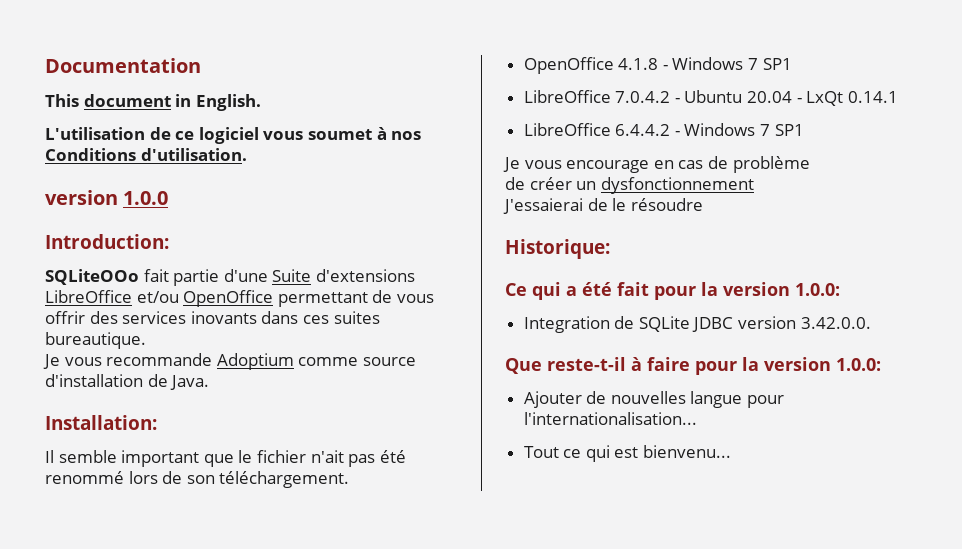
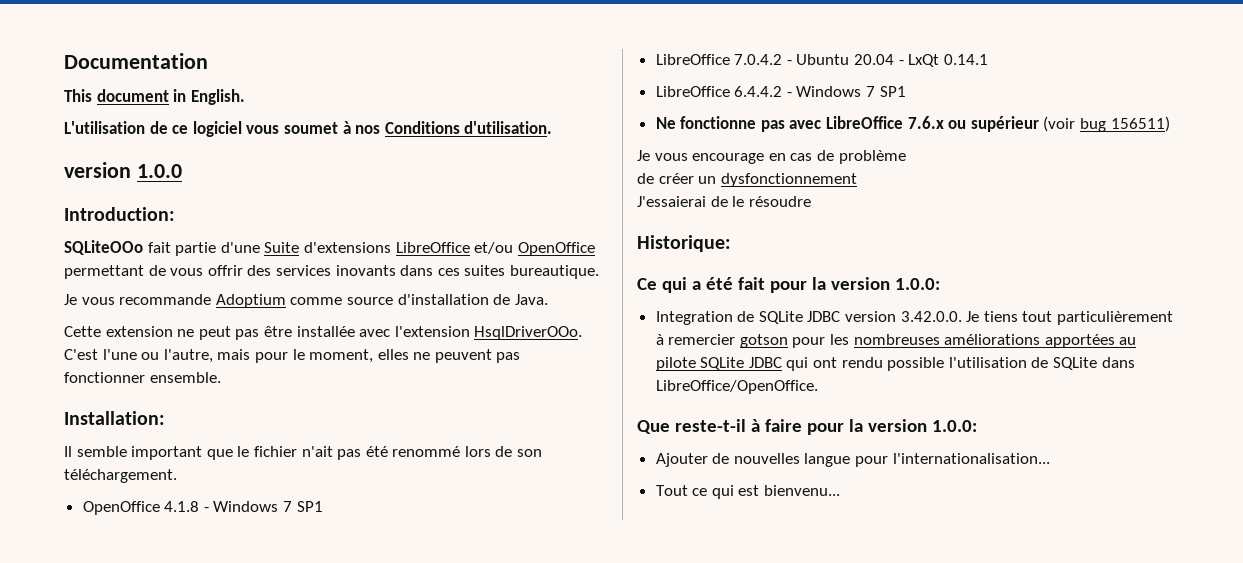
+ Cette extension ne peut pas être installée avec l'extension HsqlDriverOOo. C'est l'une ou l'autre, mais pour le moment, elles ne peuvent pas fonctionner ensemble.
+ Ne fonctionne pas avec LibreOffice 7.6.x ou supérieur (voir bug 156511)
- Integration de SQLite JDBC version 3.42.0.0.
+ Integration de SQLite JDBC version 3.42.0.0. Je tiens tout particulièrement à remercier gotson pour les nombreuses améliorations apportées au pilote SQLite JDBC qui ont rendu possible l'utilisation de SQLite dans LibreOffice/OpenOffice.

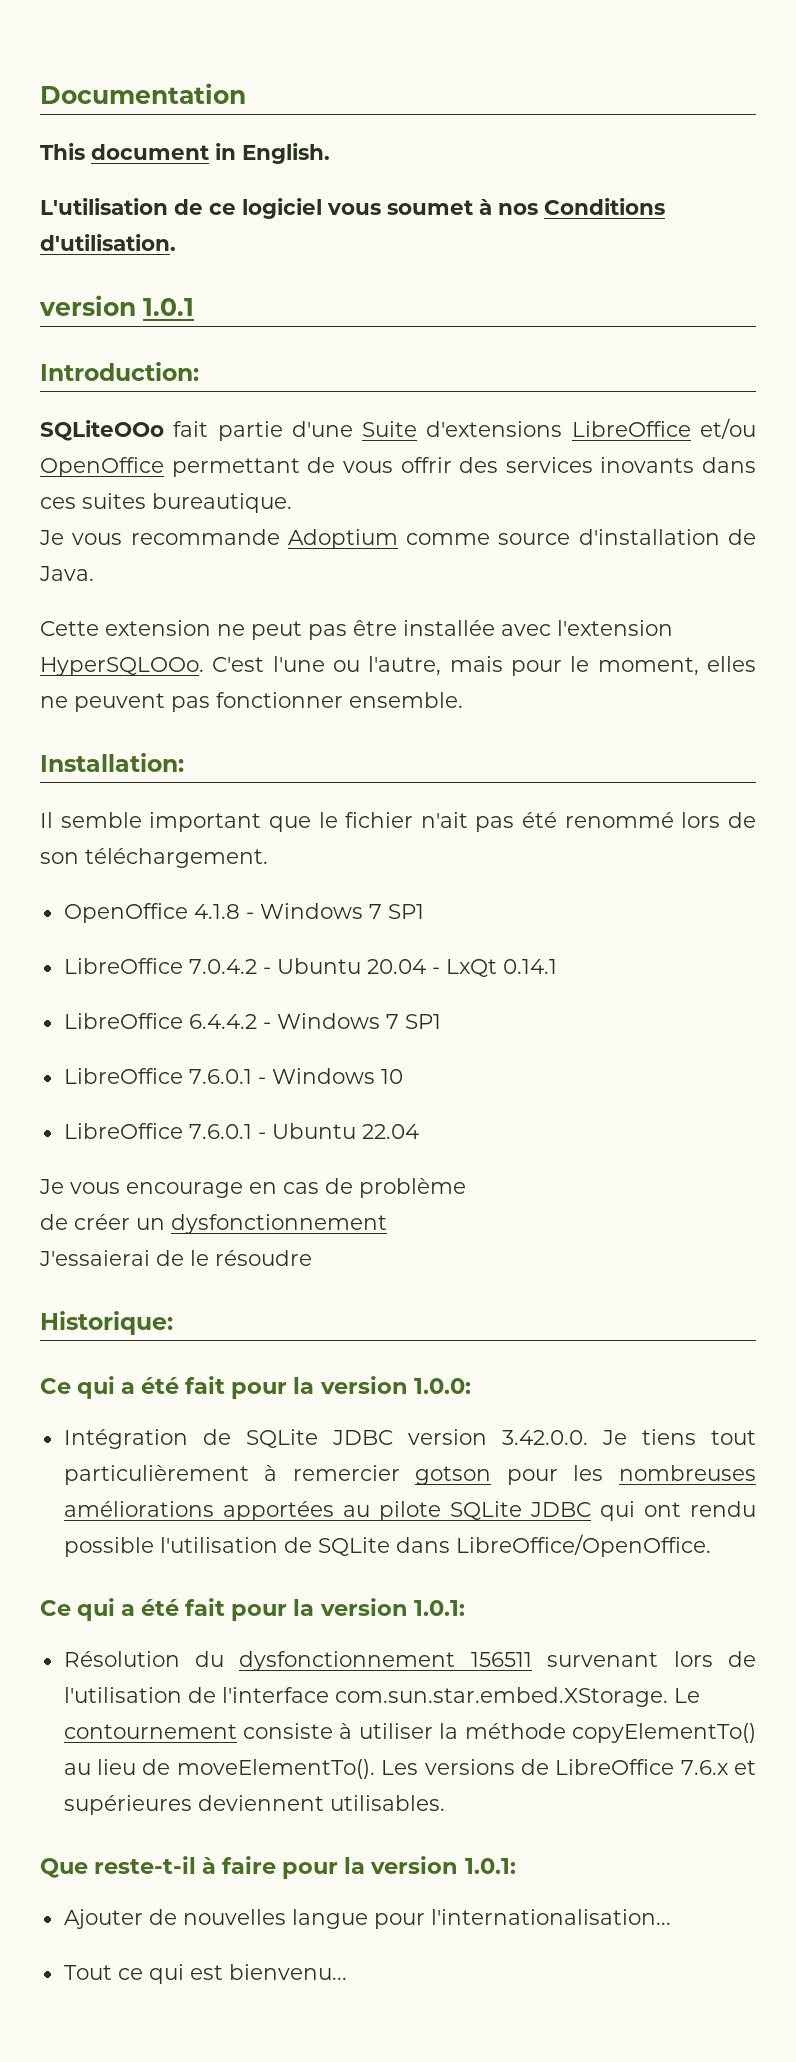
- version 1.0.0
+ version 1.0.1
- Cette extension ne peut pas être installée avec l'extension HsqlDriverOOo.
+ Cette extension ne peut pas être installée avec l'extension HyperSQLOOo.
- Ne fonctionne pas avec LibreOffice 7.6.x ou supérieur (voir bug 156511)
+ LibreOffice 7.6.0.1 - Windows 10
+ LibreOffice 7.6.0.1 - Ubuntu 22.04
- Integration de SQLite JDBC version 3.42.0.0. Je tiens tout particulièrement à remercier gotson pour les nombreuses améliorations apportées au pilote SQLite JDBC qui ont rendu possible l'utilisation de SQLite dans LibreOffice/OpenOffice.
+ Intégration de SQLite JDBC version 3.42.0.0. Je tiens tout particulièrement à remercier gotson pour les nombreuses améliorations apportées au pilote SQLite JDBC qui ont rendu possible l'utilisation de SQLite dans LibreOffice/OpenOffice.
+ Ce qui a été fait pour la version 1.0.1:
+ Résolution du dysfonctionnement 156511 survenant lors de l'utilisation de l'interface com.sun.star.embed.XStorage. Le contournement consiste à utiliser la méthode copyElementTo() au lieu de moveElementTo(). Les versions de LibreOffice 7.6.x et supérieures deviennent utilisables.
- Que reste-t-il à faire pour la version 1.0.0:
+ Que reste-t-il à faire pour la version 1.0.1:

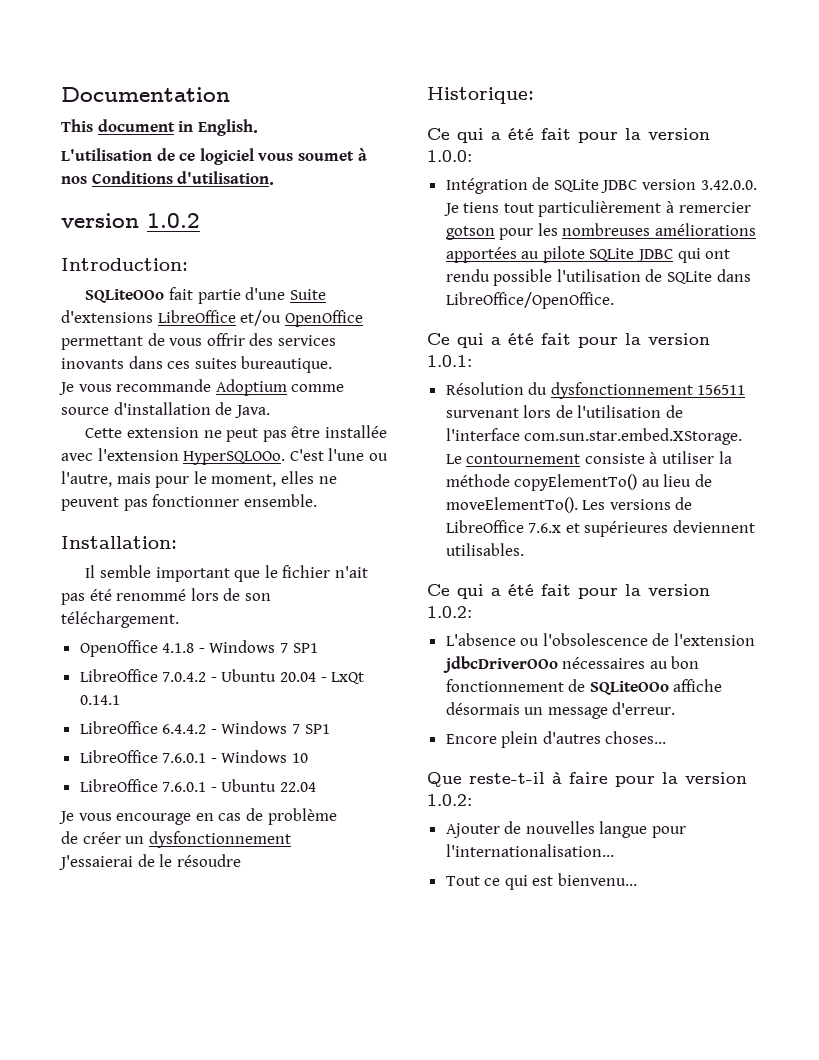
- version 1.0.1
+ version 1.0.2
+ Ce qui a été fait pour la version 1.0.2:
+ L'absence ou l'obsolescence de l'extension jdbcDriverOOo nécessaires au bon fonctionnement de SQLiteOOo affiche désormais un message d'erreur.
+ Encore plein d'autres choses...
- Que reste-t-il à faire pour la version 1.0.1:
+ Que reste-t-il à faire pour la version 1.0.2:

